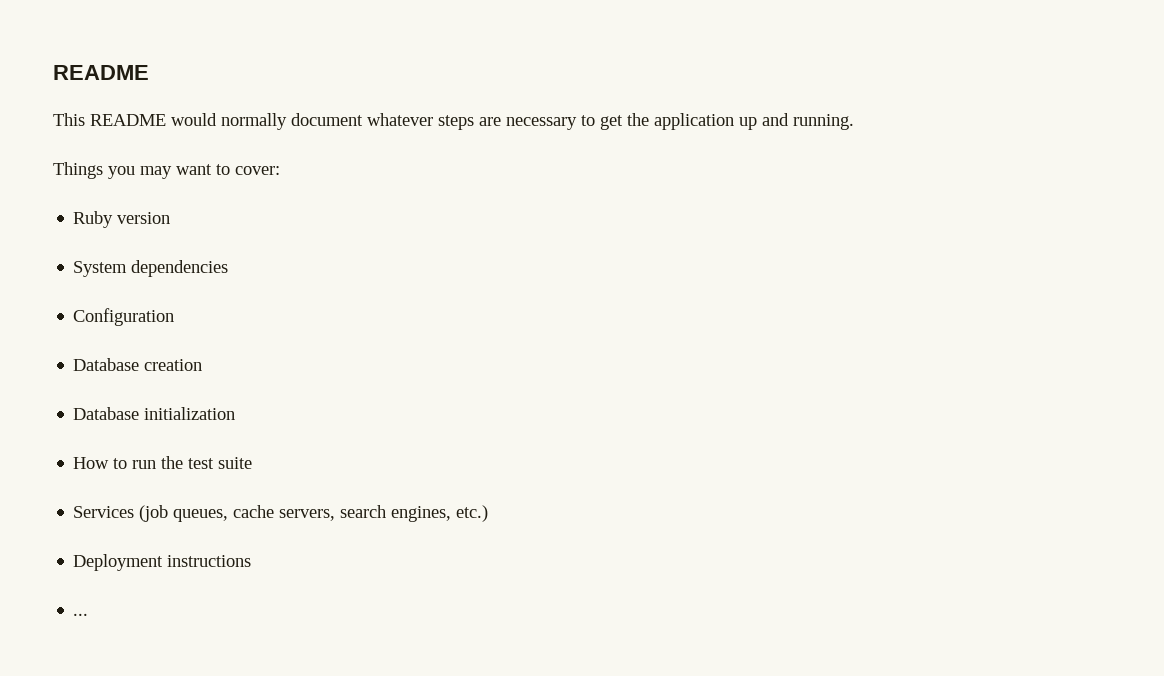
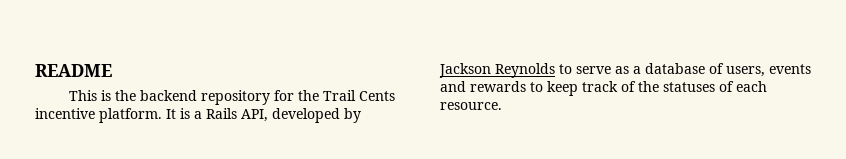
- This README would normally document whatever steps are necessary to get the application up and running.
- Things you may want to cover:
- Ruby version
- System dependencies
- Configuration
- Database creation
- Database initialization
- How to run the test suite
- Services (job queues, cache servers, search engines, etc.)
- Deployment instructions
- ...
+ This is the backend repository for the Trail Cents incentive platform. It is a Rails API, developed by Jackson Reynolds to serve as a database of users, events and rewards to keep track of the statuses of each resource.

